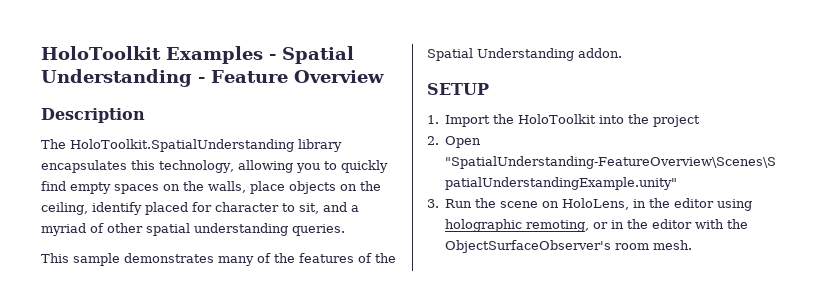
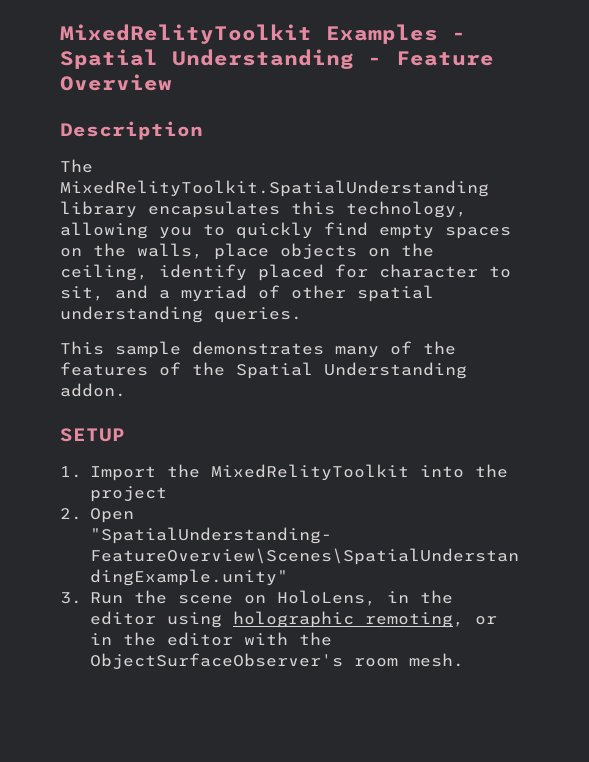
- HoloToolkit Examples - Spatial Understanding - Feature Overview
+ MixedRelityToolkit Examples - Spatial Understanding - Feature Overview
- The HoloToolkit.SpatialUnderstanding library encapsulates this technology, allowing you to quickly find empty spaces on the walls, place objects on the ceiling, identify placed for character to sit, and a myriad of other spatial understanding queries.
+ The MixedRelityToolkit.SpatialUnderstanding library encapsulates this technology, allowing you to quickly find empty spaces on the walls, place objects on the ceiling, identify placed for character to sit, and a myriad of other spatial understanding queries.
- 1. Import the HoloToolkit into the project
+ 1. Import the MixedRelityToolkit into the project

